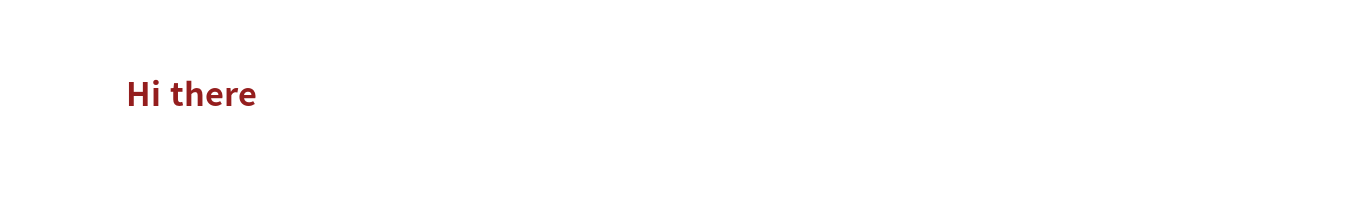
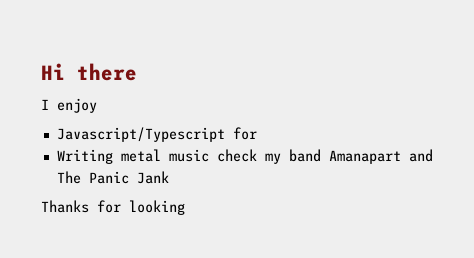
+ I enjoy
+ Javascript/Typescript for
+ Writing metal music check my band Amanapart and The Panic Jank
+ Thanks for looking

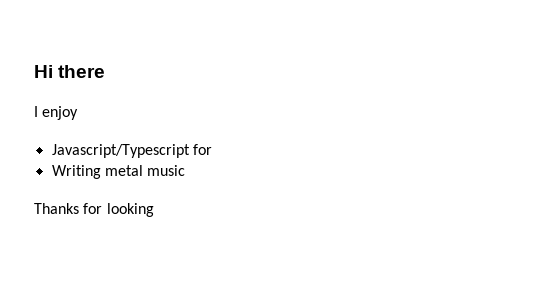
- Writing metal music check my band Amanapart and The Panic Jank
+ Writing metal music

